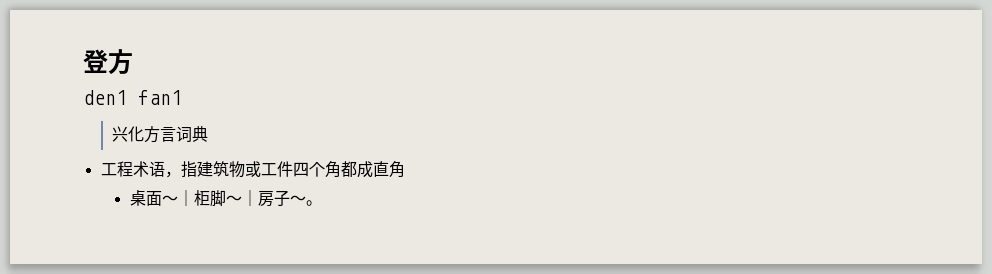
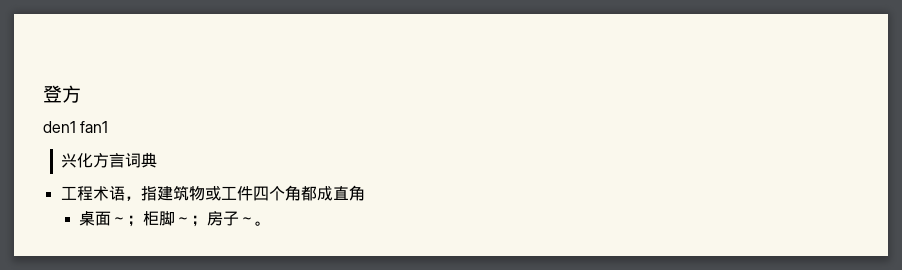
- 桌面～｜柜脚～｜房子～。
+ 桌面～；柜脚～；房子～。

